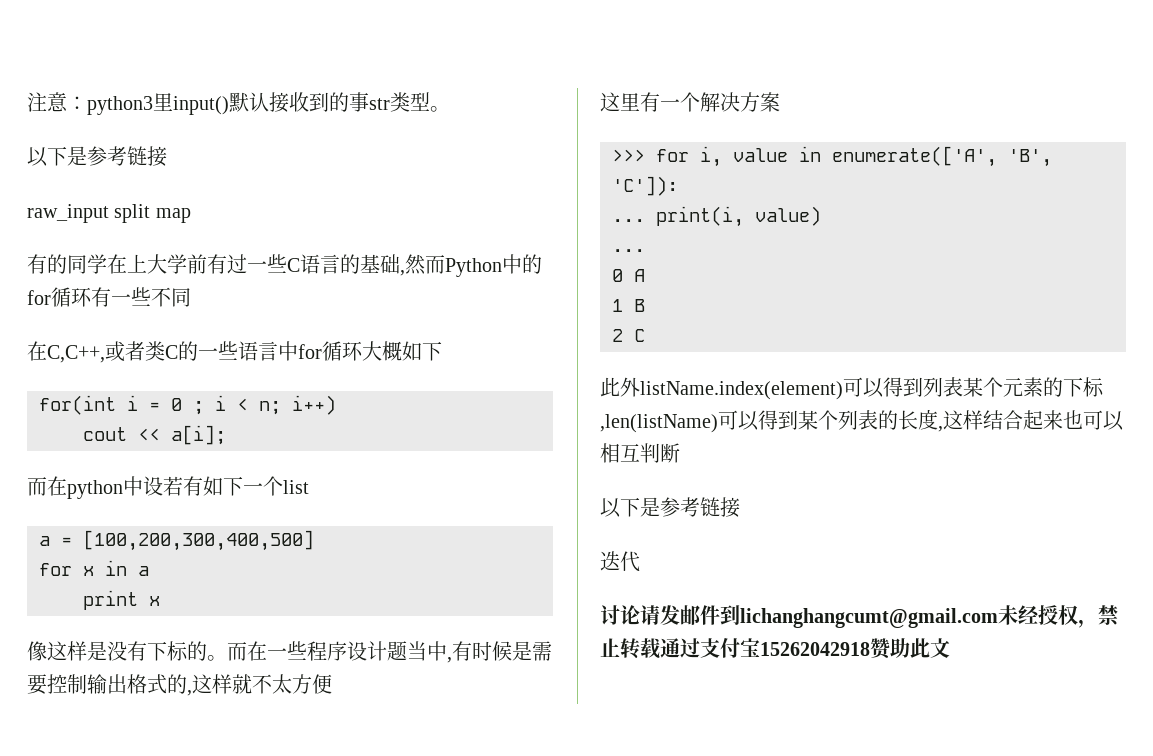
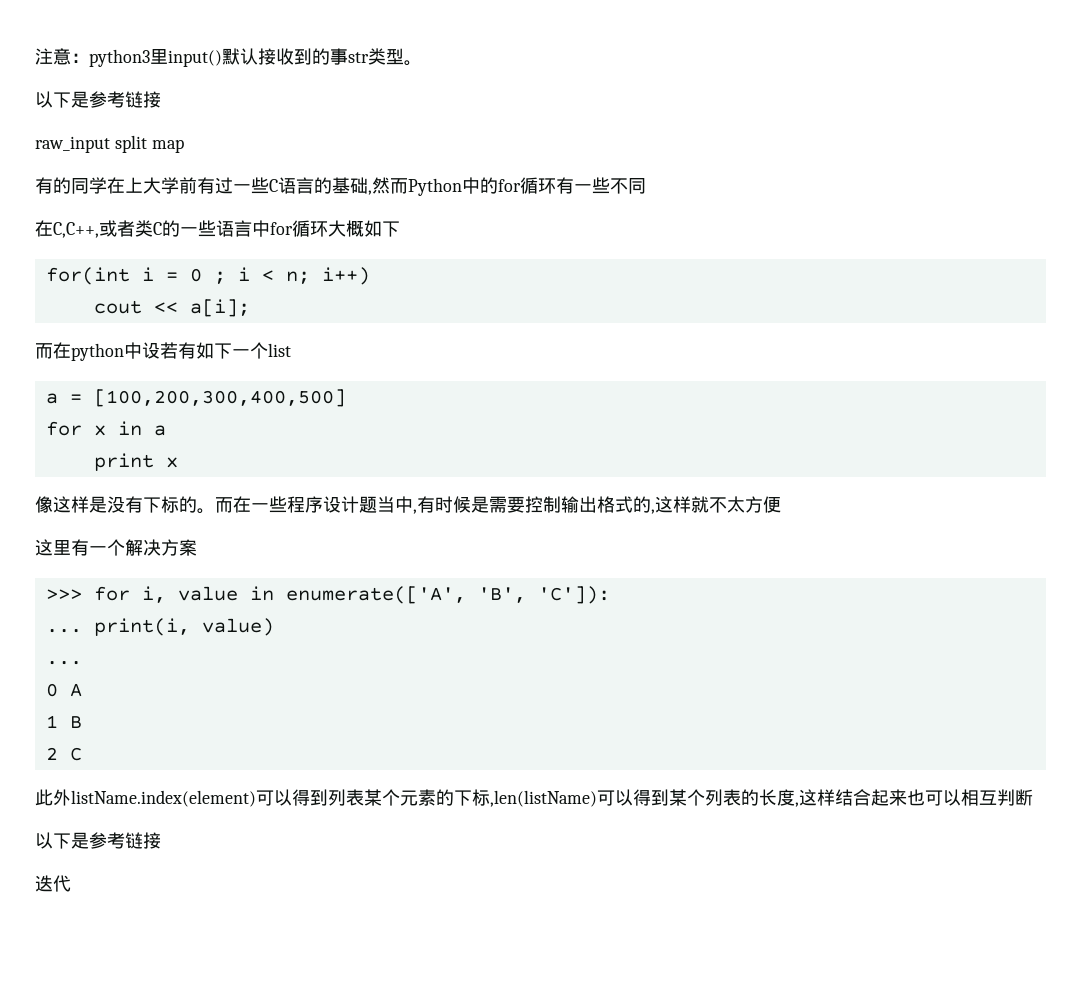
- 讨论请发邮件到lichanghangcumt@gmail.com未经授权，禁止转载通过支付宝15262042918赞助此文

